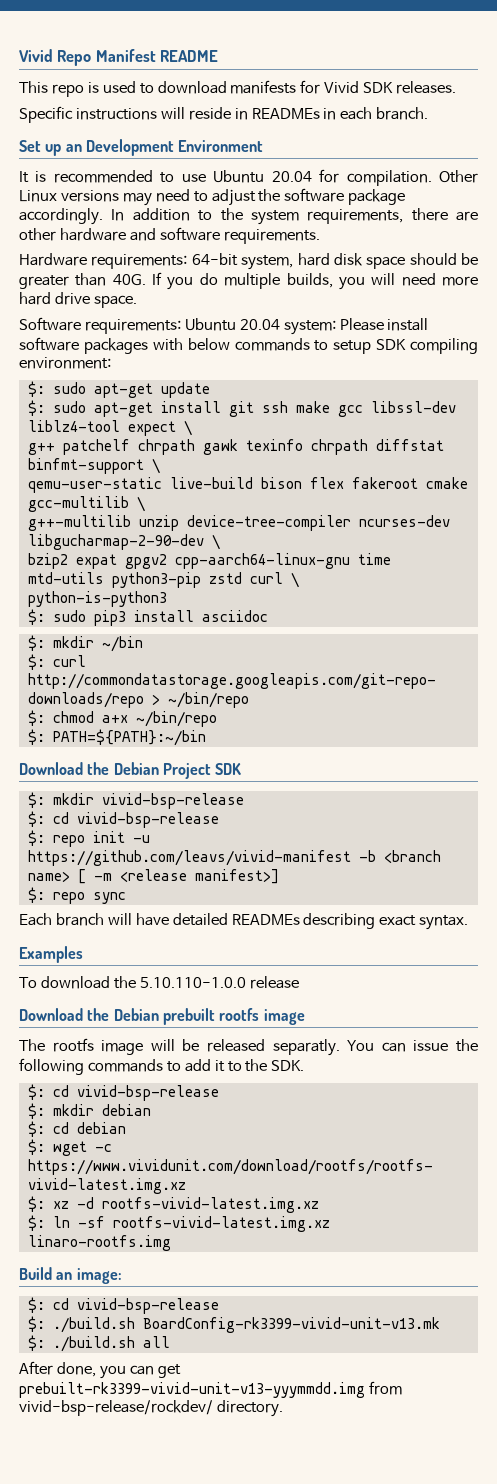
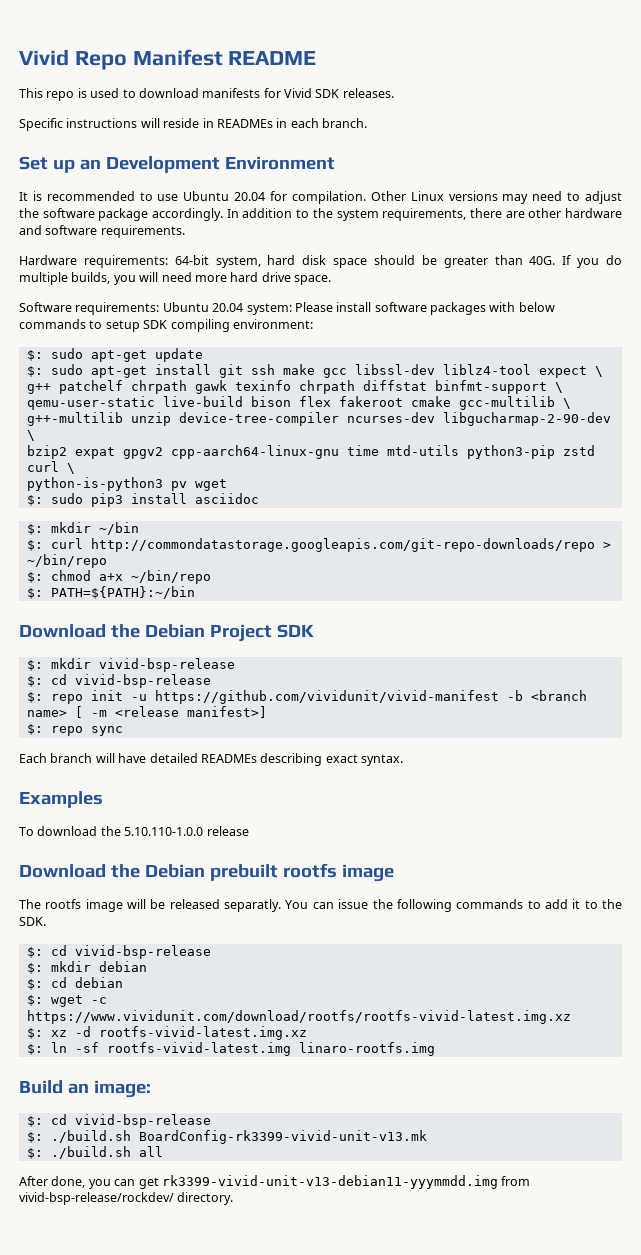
- python-is-python3
+ python-is-python3 pv wget
- $: repo init -u https://github.com/leavs/vivid-manifest -b <branch name> [ -m <release manifest>]
+ $: repo init -u https://github.com/vividunit/vivid-manifest -b <branch name> [ -m <release manifest>]
- $: ln -sf rootfs-vivid-latest.img.xz linaro-rootfs.img
+ $: ln -sf rootfs-vivid-latest.img linaro-rootfs.img
- After done, you can get prebuilt-rk3399-vivid-unit-v13-yyymmdd.img from vivid-bsp-release/rockdev/ directory.
+ After done, you can get rk3399-vivid-unit-v13-debian11-yyymmdd.img from vivid-bsp-release/rockdev/ directory.

